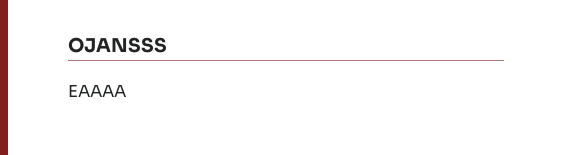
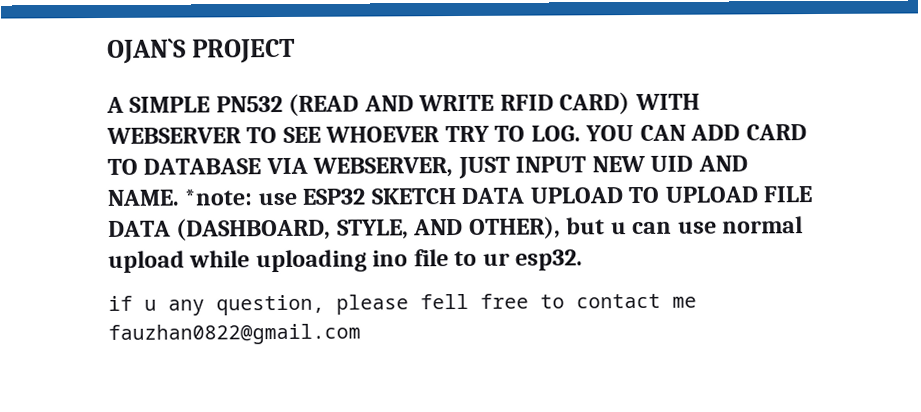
- OJANSSS
- EAAAA
+ OJAN`S PROJECT
+ A SIMPLE PN532 (READ AND WRITE RFID CARD) WITH WEBSERVER TO SEE WHOEVER TRY TO LOG. YOU CAN ADD CARD TO DATABASE VIA WEBSERVER, JUST INPUT NEW UID AND NAME. *note: use ESP32 SKETCH DATA UPLOAD TO UPLOAD FILE DATA (DASHBOARD, STYLE, AND OTHER), but u can use normal upload while uploading ino file to ur esp32.
+ if u any question, please fell free to contact me fauzhan0822@gmail.com

